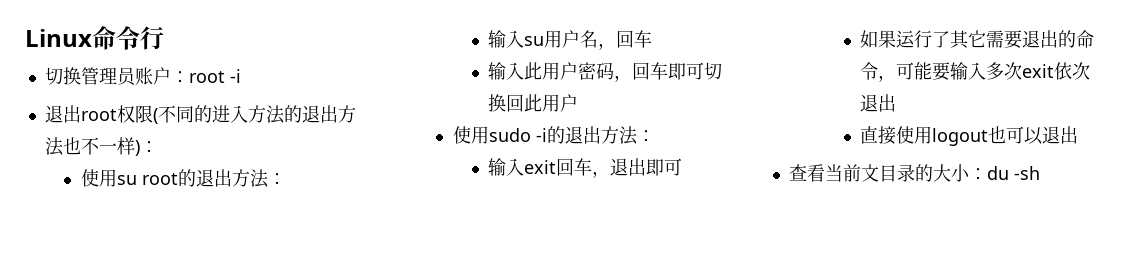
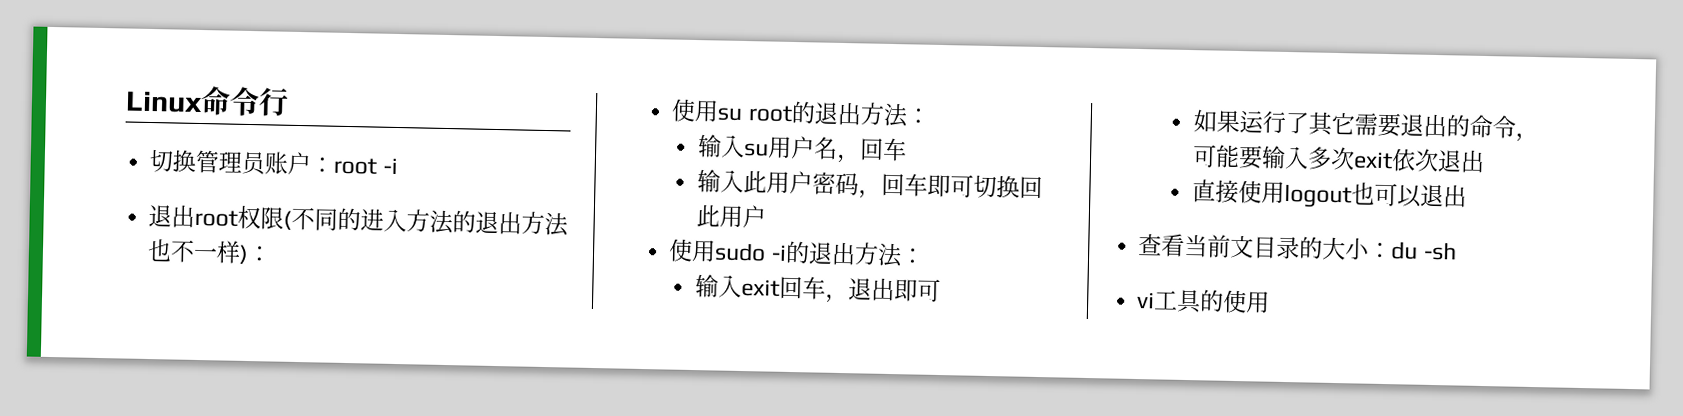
+ vi工具的使用

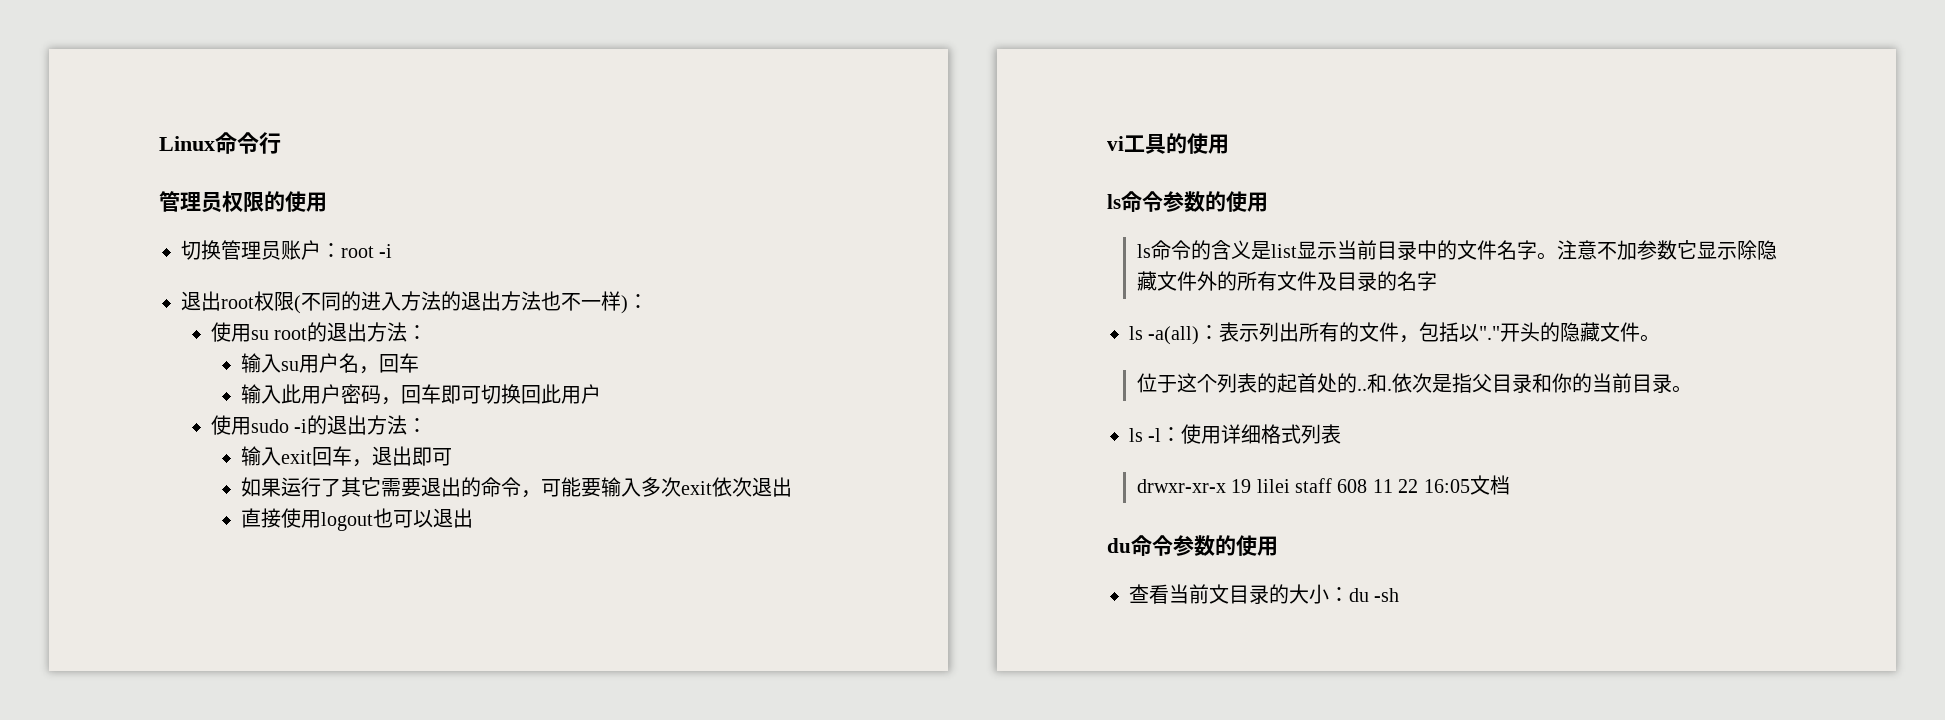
+ 管理员权限的使用
+ vi工具的使用
+ ls命令参数的使用
+ ls命令的含义是list显示当前目录中的文件名字。注意不加参数它显示除隐藏文件外的所有文件及目录的名字
+ ls -a(all)：表示列出所有的文件，包括以"."开头的隐藏文件。
+ 位于这个列表的起首处的..和.依次是指父目录和你的当前目录。
+ ls -l：使用详细格式列表
+ drwxr-xr-x 19 lilei staff 608 11 22 16:05文档
+ du命令参数的使用
- vi工具的使用

